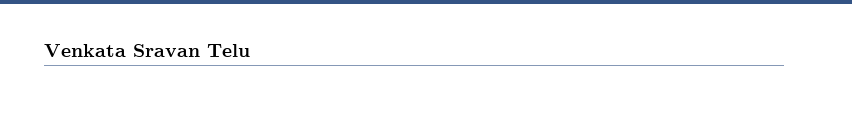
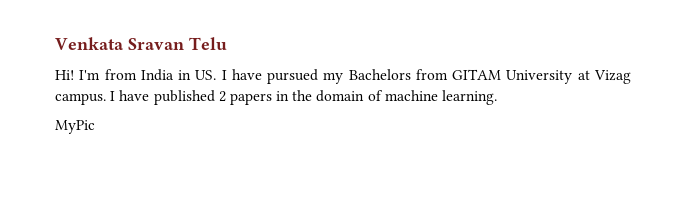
+ Hi! I'm from India in US. I have pursued my Bachelors from GITAM University at Vizag campus. I have published 2 papers in the domain of machine learning.
+ MyPic

